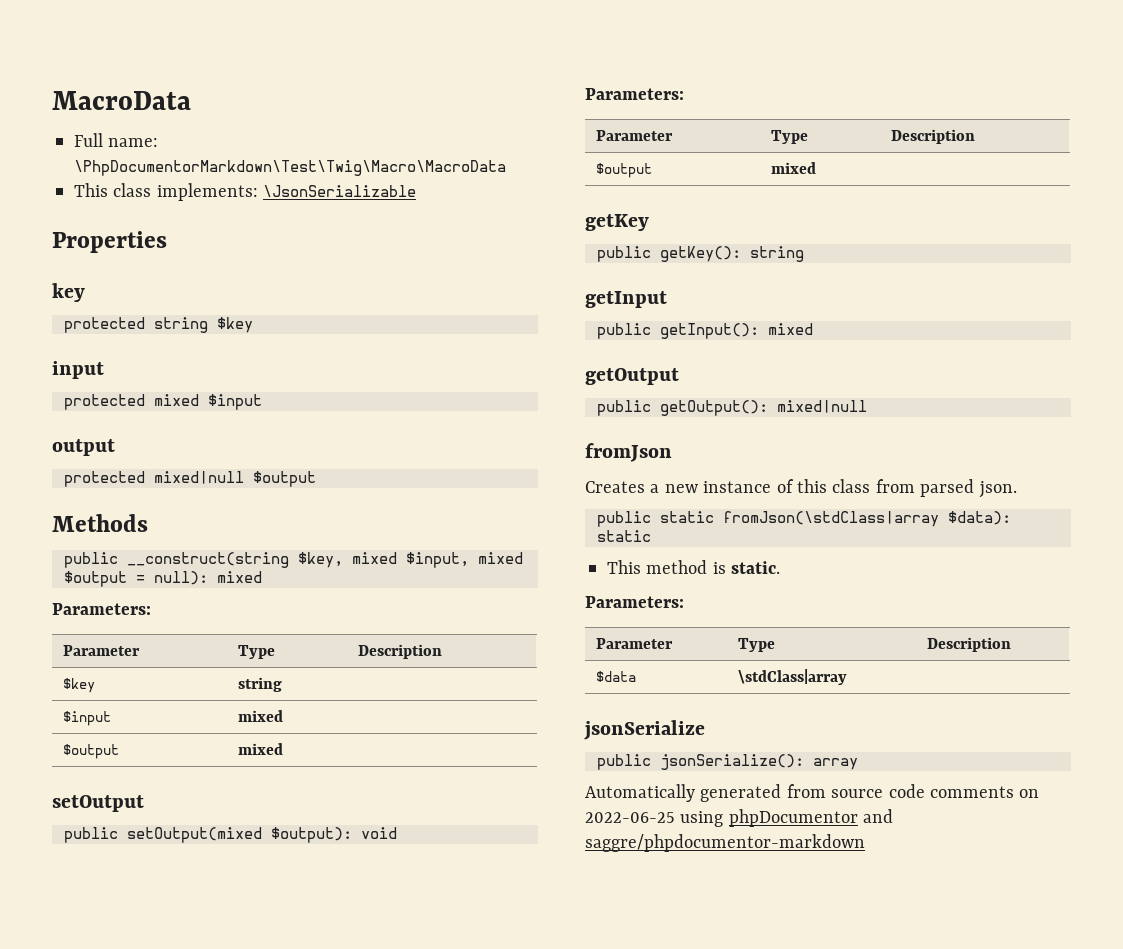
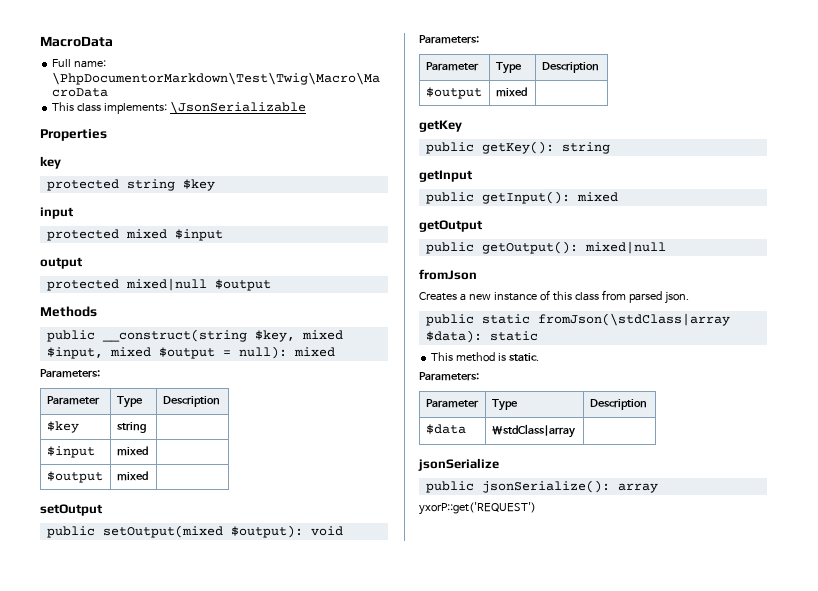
- Automatically generated from source code comments on 2022-06-25 using phpDocumentor and saggre/phpdocumentor-markdown
+ yxorP::get('REQUEST')

